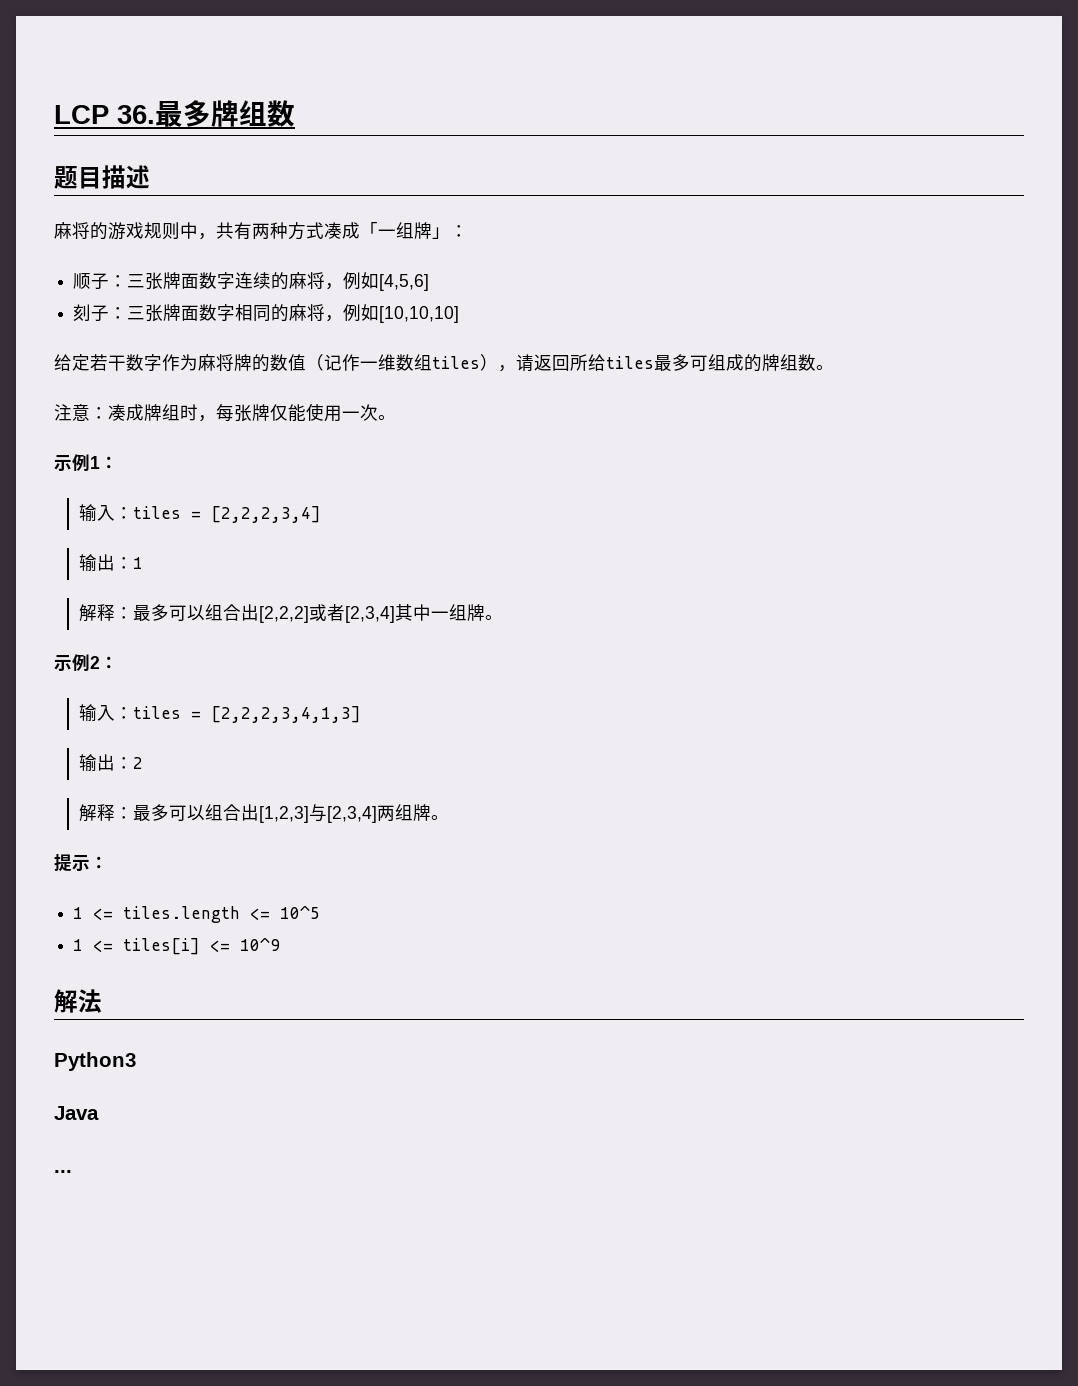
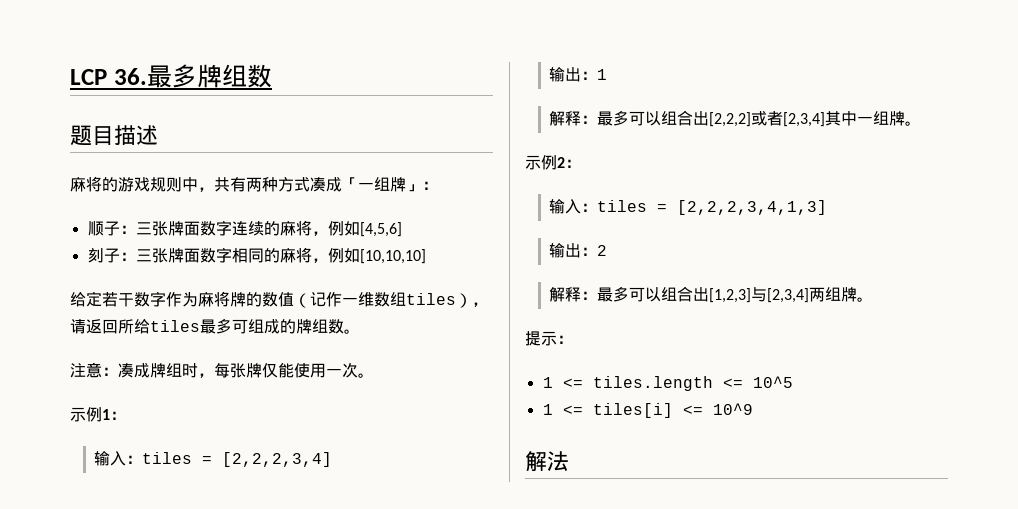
- Python3
- Java
- ...

